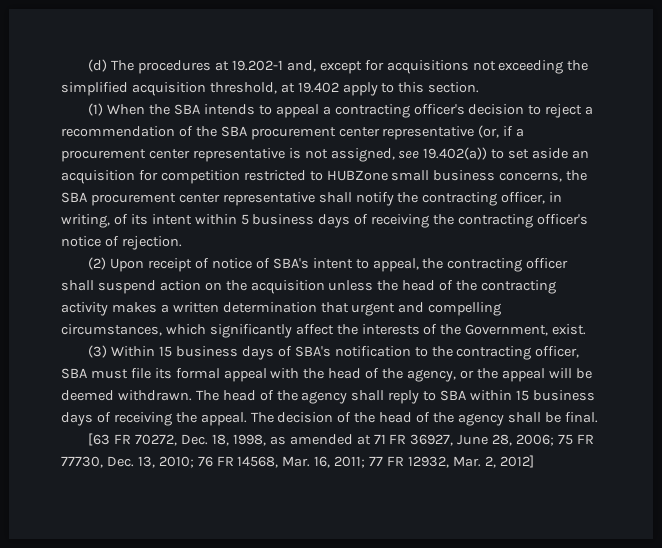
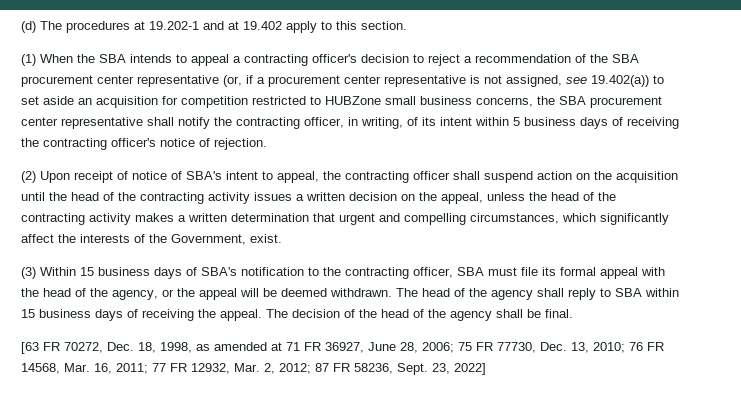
- (d) The procedures at 19.202-1 and, except for acquisitions not exceeding the simplified acquisition threshold, at 19.402 apply to this section.
+ (d) The procedures at 19.202-1 and at 19.402 apply to this section.
- (2) Upon receipt of notice of SBA's intent to appeal, the contracting officer shall suspend action on the acquisition unless the head of the contracting activity makes a written determination that urgent and compelling circumstances, which significantly affect the interests of the Government, exist.
+ (2) Upon receipt of notice of SBA's intent to appeal, the contracting officer shall suspend action on the acquisition until the head of the contracting activity issues a written decision on the appeal, unless the head of the contracting activity makes a written determination that urgent and compelling circumstances, which significantly affect the interests of the Government, exist.
- [63 FR 70272, Dec. 18, 1998, as amended at 71 FR 36927, June 28, 2006; 75 FR 77730, Dec. 13, 2010; 76 FR 14568, Mar. 16, 2011; 77 FR 12932, Mar. 2, 2012]
+ [63 FR 70272, Dec. 18, 1998, as amended at 71 FR 36927, June 28, 2006; 75 FR 77730, Dec. 13, 2010; 76 FR 14568, Mar. 16, 2011; 77 FR 12932, Mar. 2, 2012; 87 FR 58236, Sept. 23, 2022]

